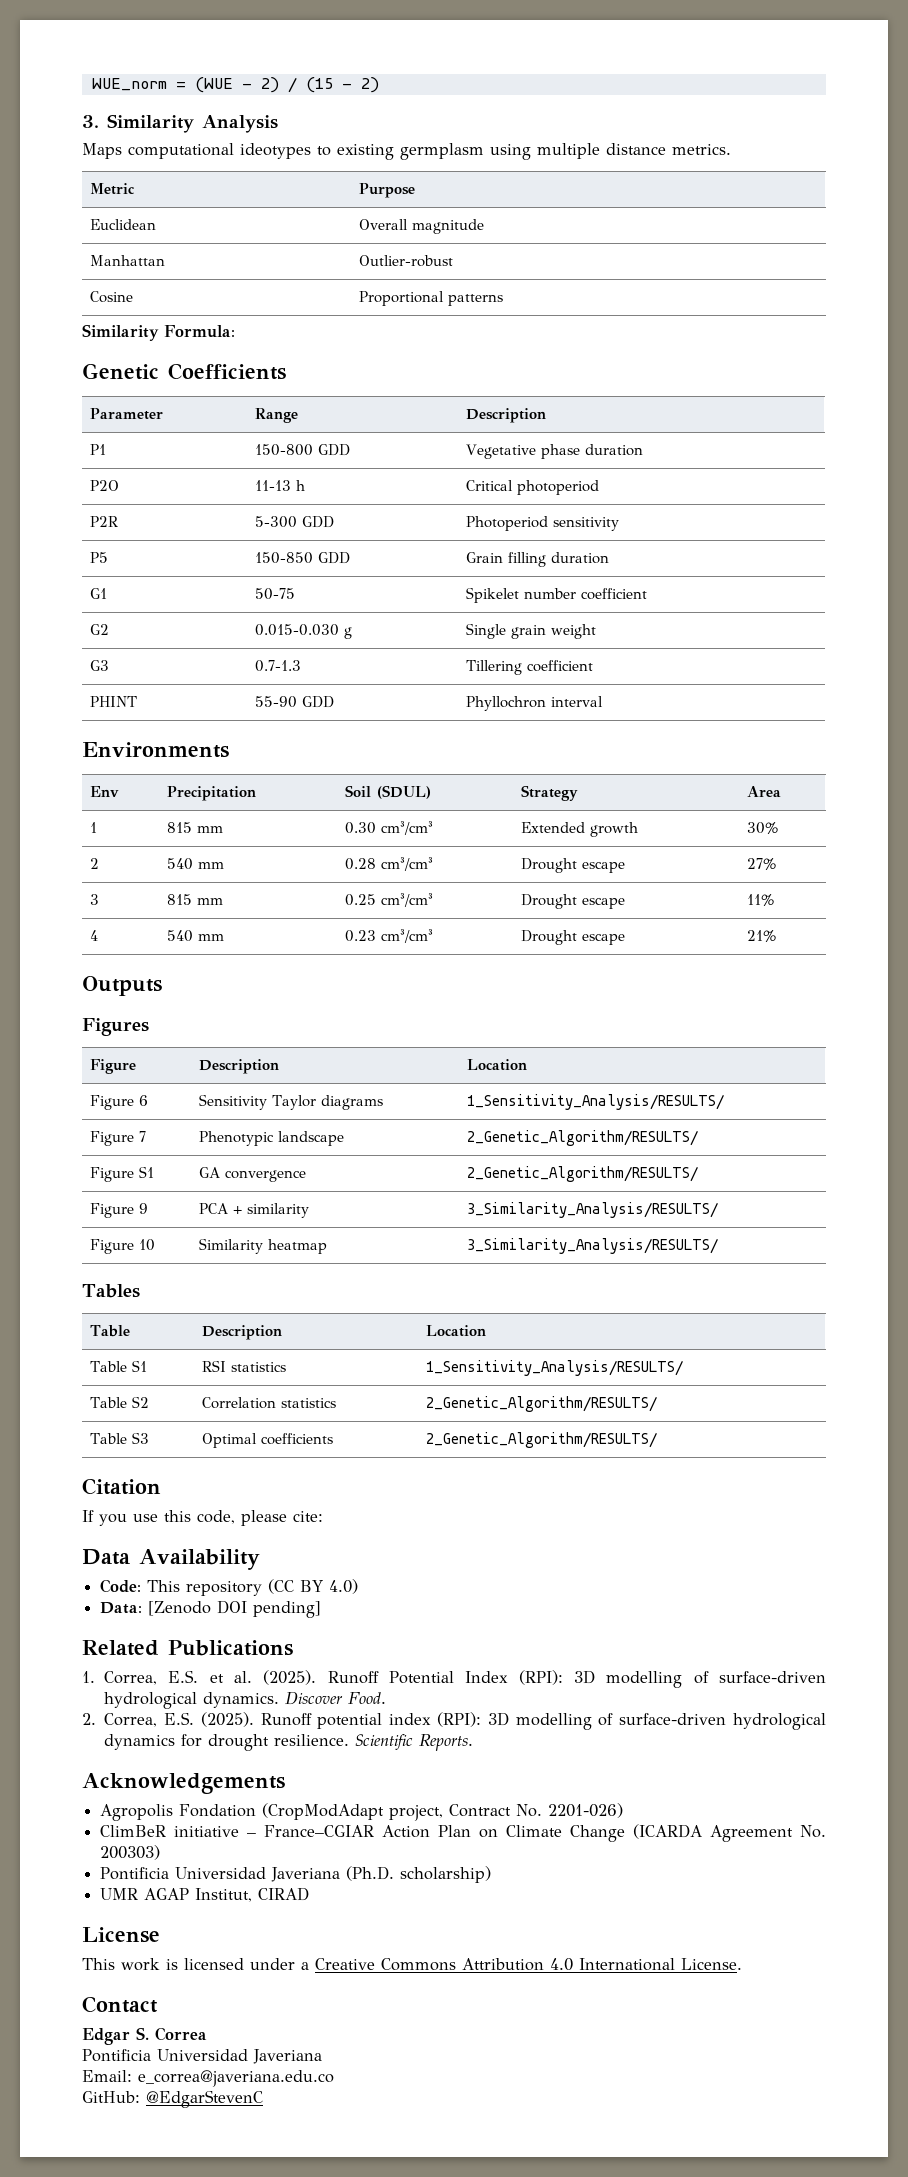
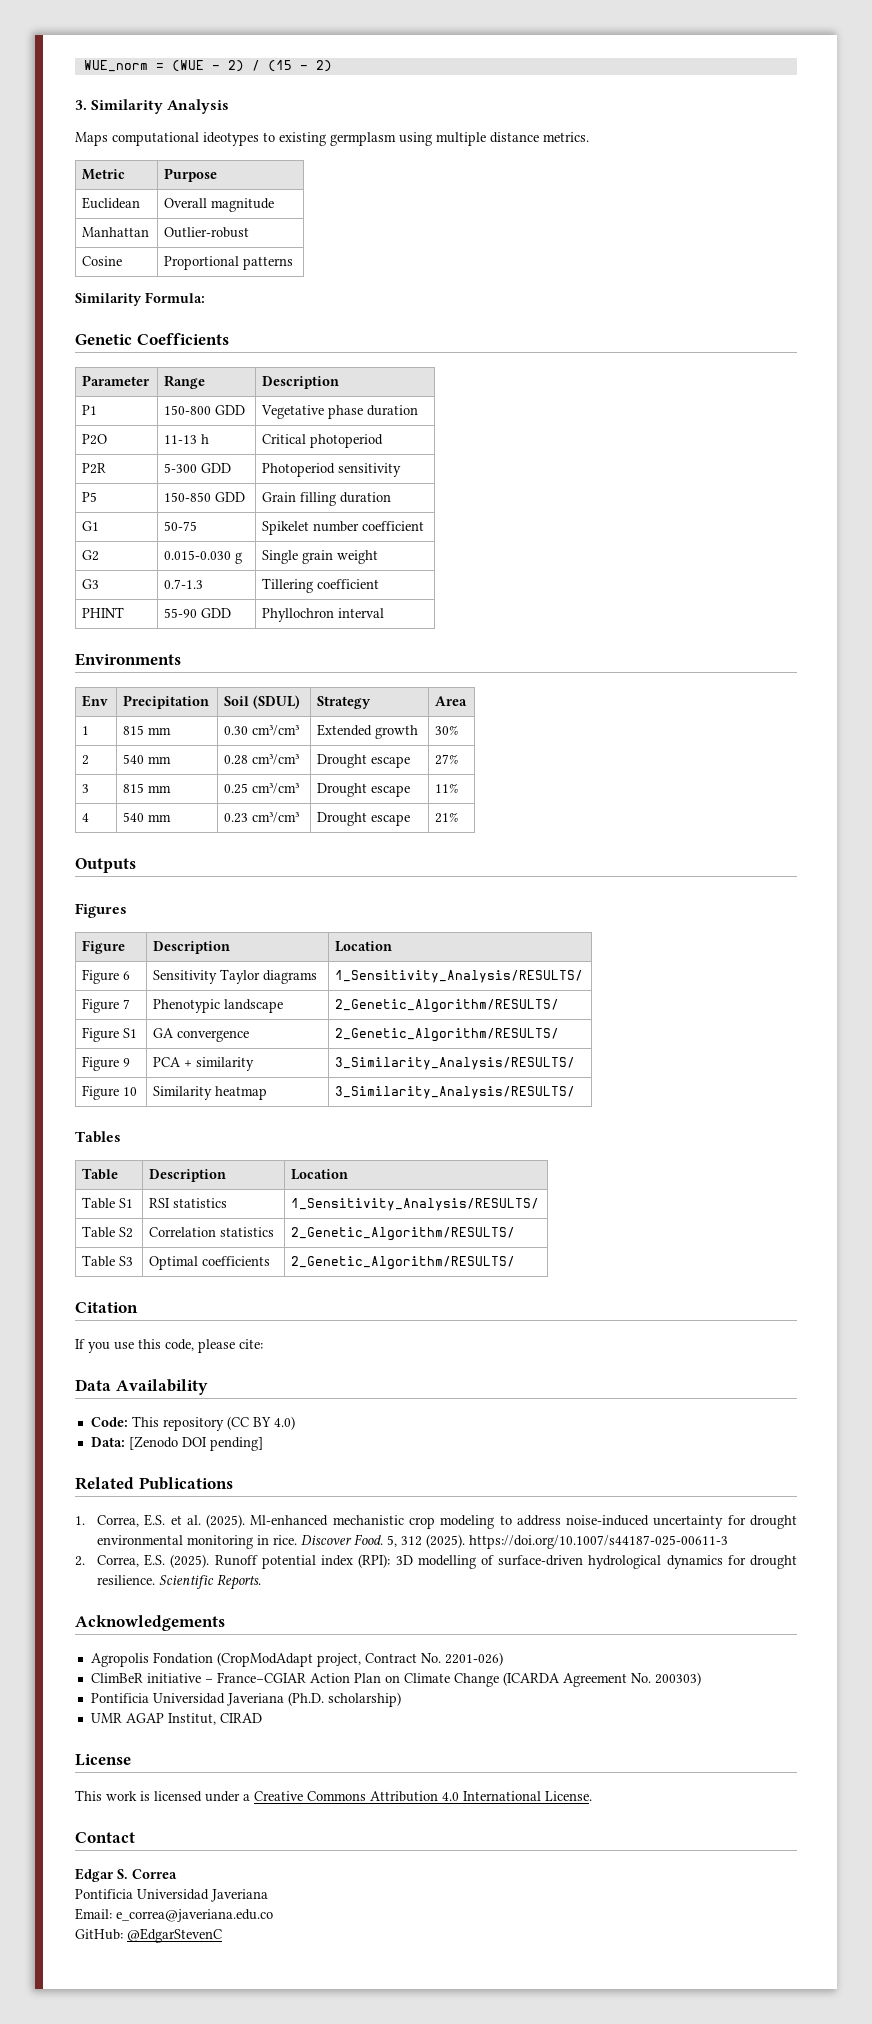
- Runoff Potential Index (RPI): 3D modelling of surface-driven hydrological dynamics. Discover Food.
+ Ml-enhanced mechanistic crop modeling to address noise-induced uncertainty for drought environmental monitoring in rice. Discover Food. 5, 312 (2025). https://doi.org/10.1007/s44187-025-00611-3

